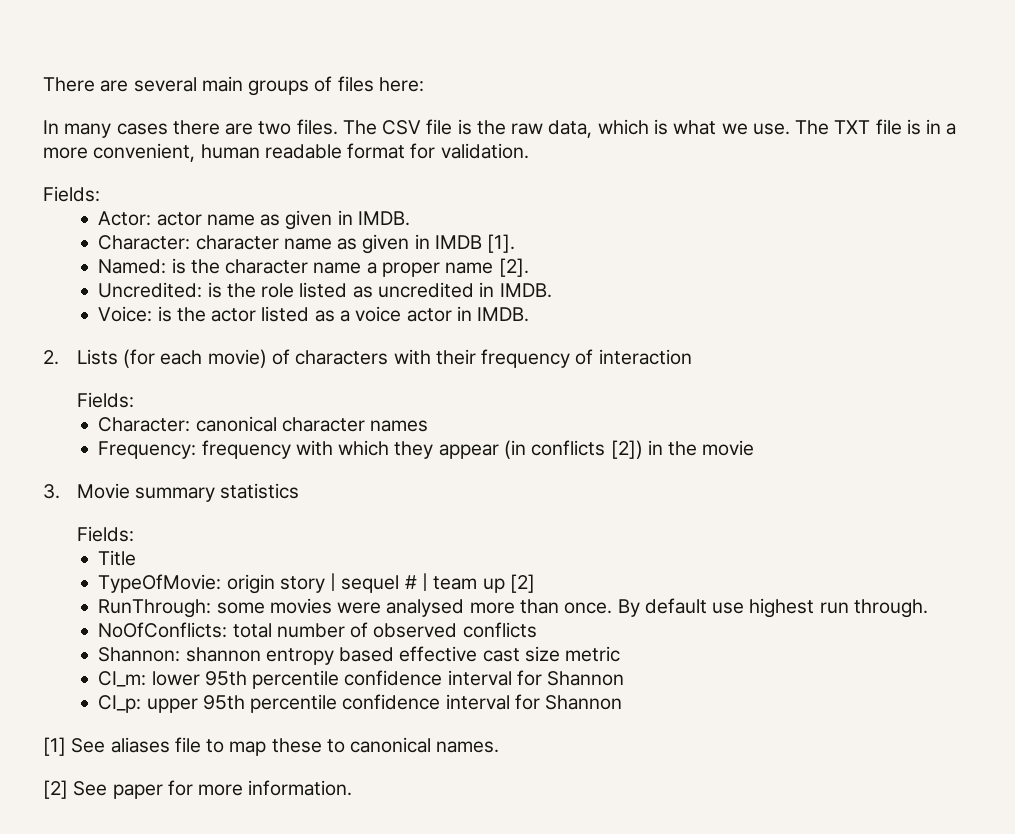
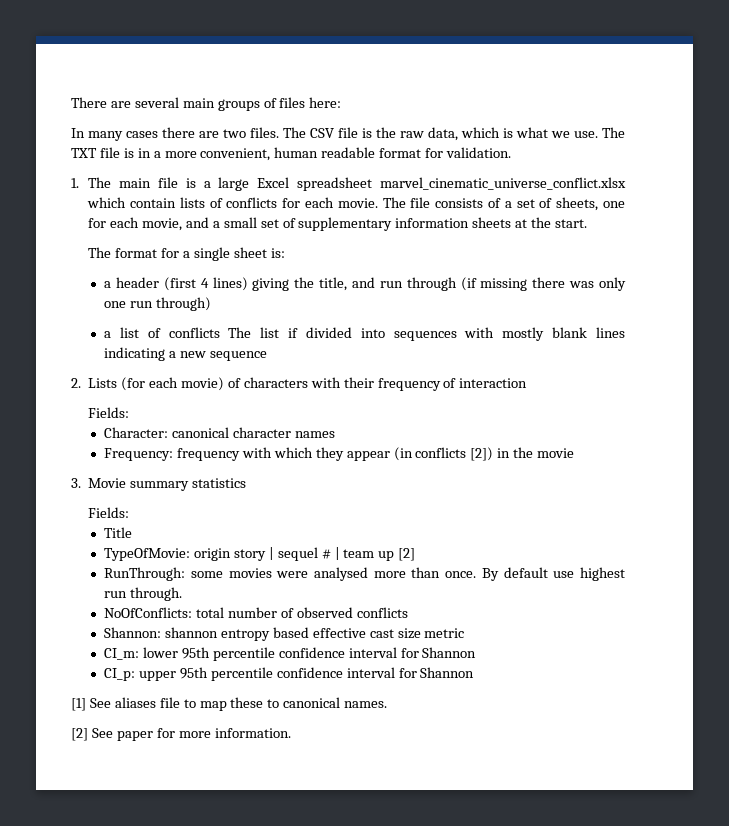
  The TXT file is in a more convenient, human readable format for validation.
- Fields:
- Actor: actor name as given in IMDB.
- Character: character name as given in IMDB [1].
- Named: is the character name a proper name [2].
- Uncredited: is the role listed as uncredited in IMDB.
- Voice: is the actor listed as a voice actor in IMDB.
+ 1. The main file is a large Excel spreadsheet marvel_cinematic_universe_conflict.xlsx which contain lists of conflicts for each movie. The file consists of a set of sheets, one for each movie, and a small set of supplementary information sheets at the start.
+ The format for a single sheet is:
+ a header (first 4 lines) giving the title, and run through (if missing there was only one run through)
+ a list of conflicts The list if divided into sequences with mostly blank lines indicating a new sequence

